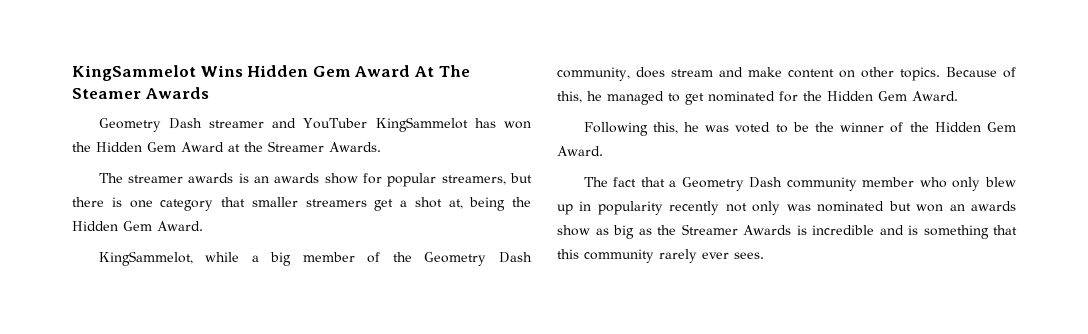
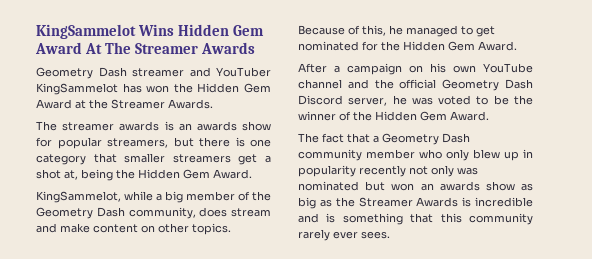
- KingSammelot Wins Hidden Gem Award At The Steamer Awards
+ KingSammelot Wins Hidden Gem Award At The Streamer Awards
- Following this, he was voted to be the winner of the Hidden Gem Award.
+ After a campaign on his own YouTube channel and the official Geometry Dash Discord server, he was voted to be the winner of the Hidden Gem Award.

